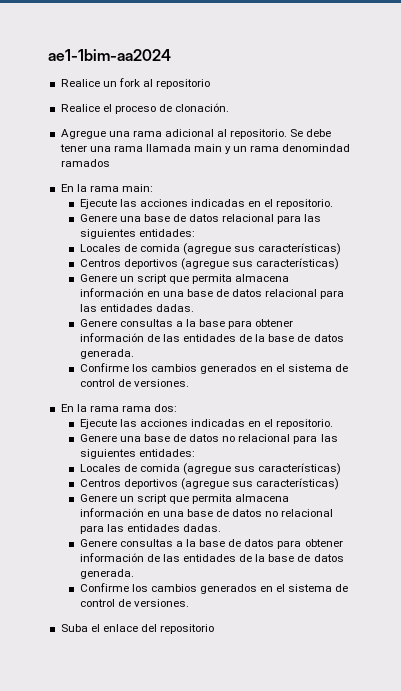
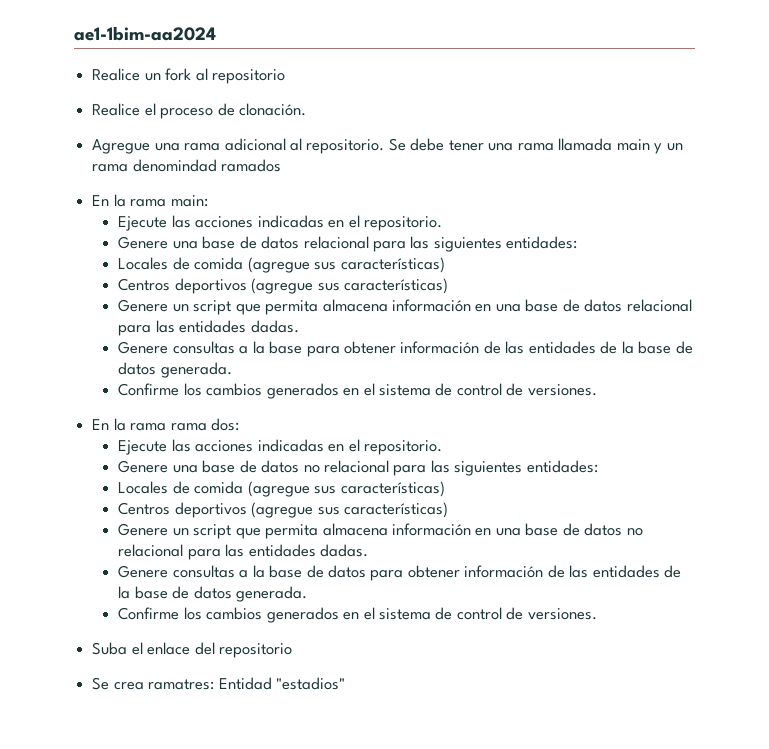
+ Se crea ramatres: Entidad "estadios"

